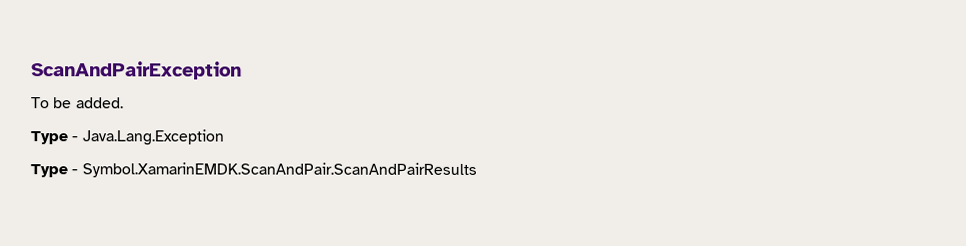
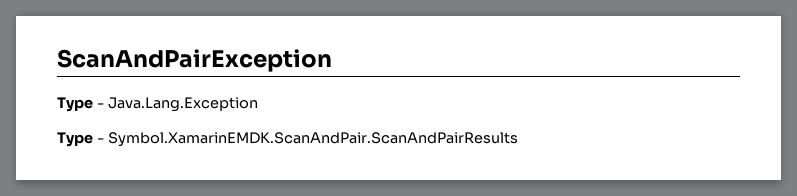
- To be added.

